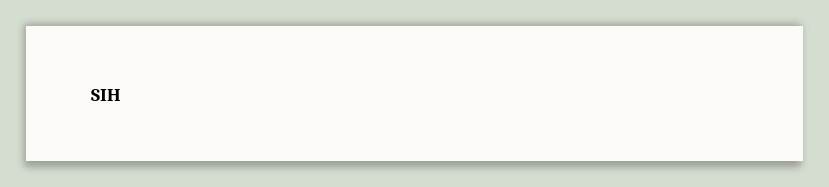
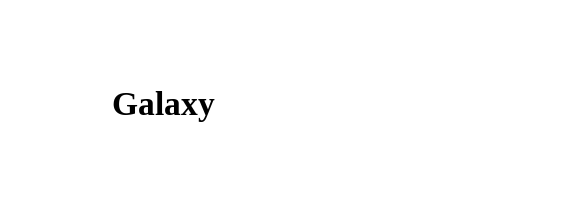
- SIH
+ Galaxy

